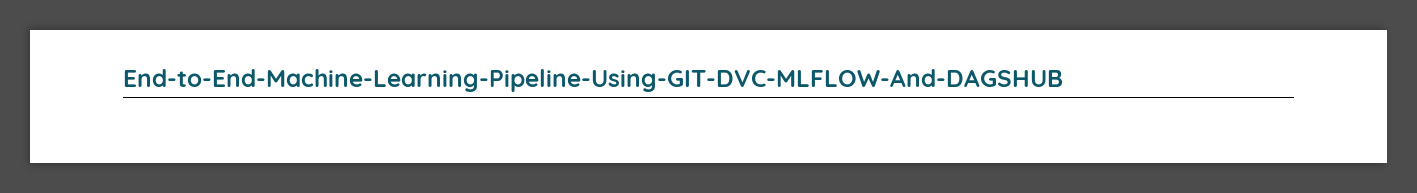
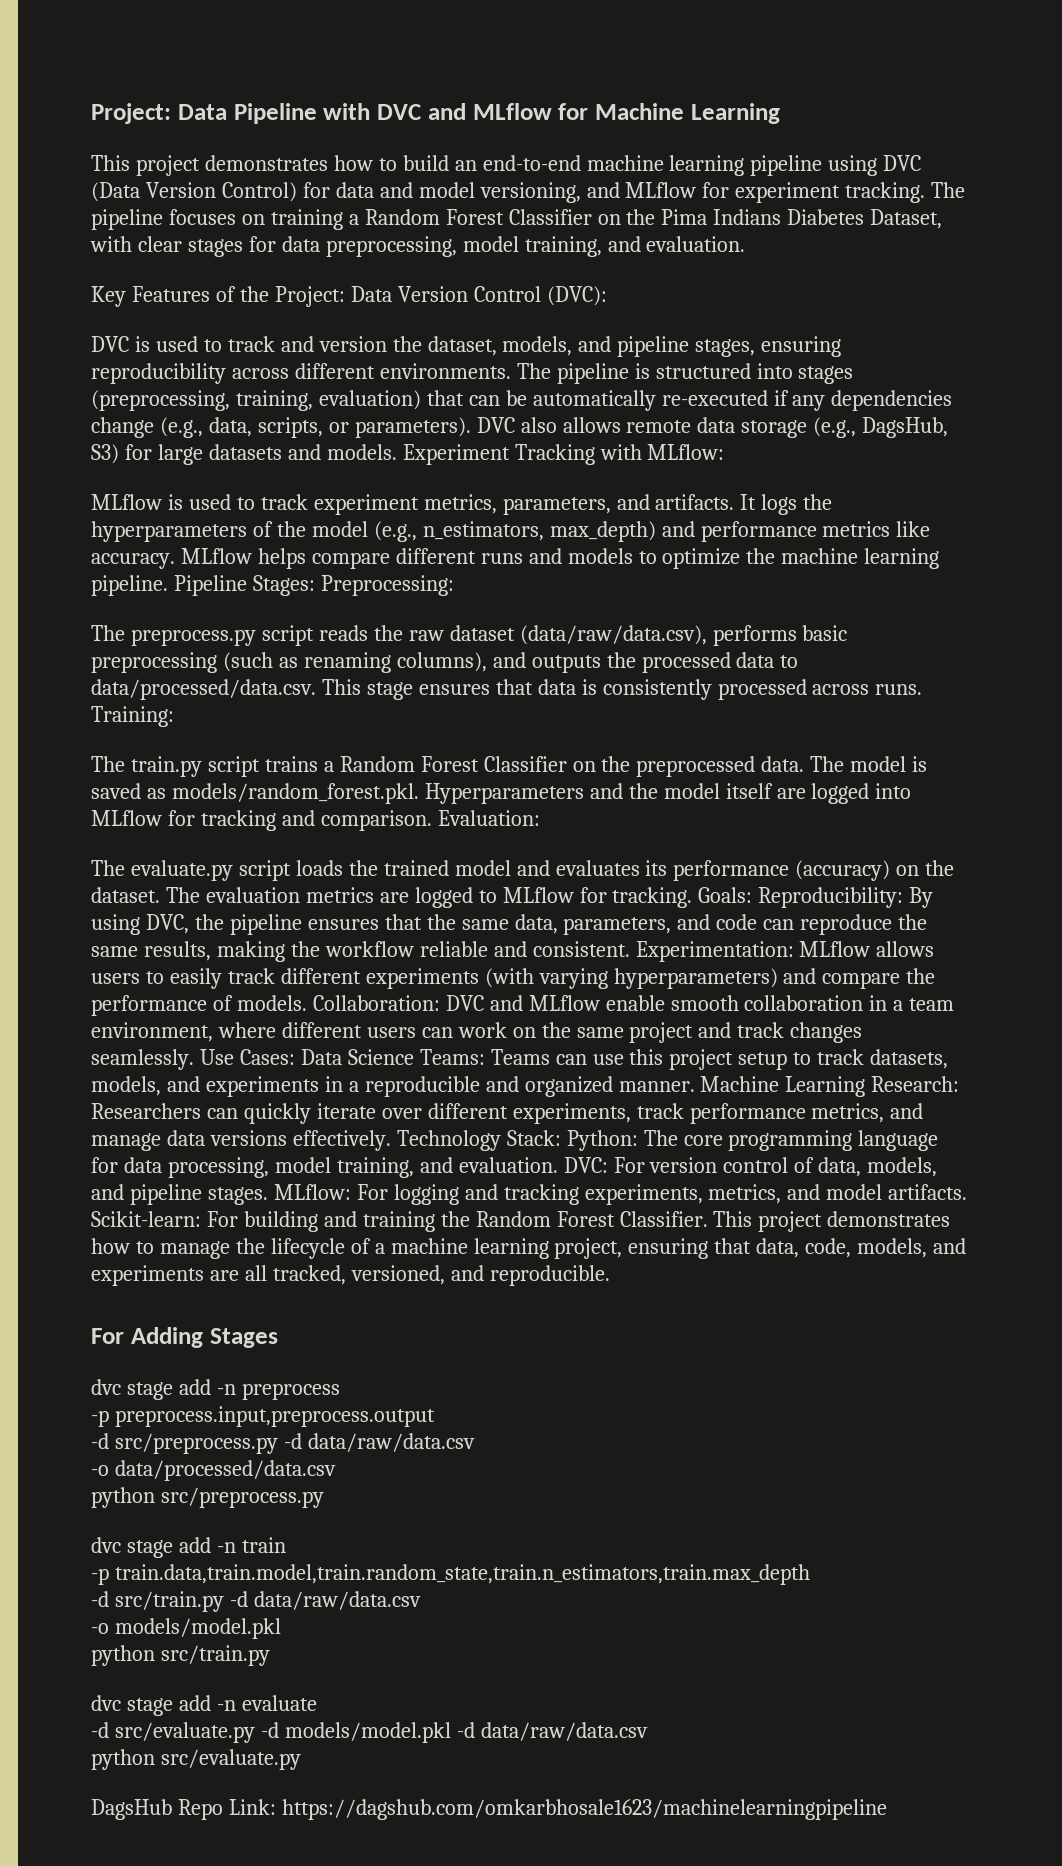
- End-to-End-Machine-Learning-Pipeline-Using-GIT-DVC-MLFLOW-And-DAGSHUB
+ Project: Data Pipeline with DVC and MLflow for Machine Learning
+ This project demonstrates how to build an end-to-end machine learning pipeline using DVC (Data Version Control) for data and model versioning, and MLflow for experiment tracking. The pipeline focuses on training a Random Forest Classifier on the Pima Indians Diabetes Dataset, with clear stages for data preprocessing, model training, and evaluation.
+ Key Features of the Project: Data Version Control (DVC):
+ DVC is used to track and version the dataset, models, and pipeline stages, ensuring reproducibility across different environments. The pipeline is structured into stages (preprocessing, training, evaluation) that can be automatically re-executed if any dependencies change (e.g., data, scripts, or parameters). DVC also allows remote data storage (e.g., DagsHub, S3) for large datasets and models. Experiment Tracking with MLflow:
+ MLflow is used to track experiment metrics, parameters, and artifacts. It logs the hyperparameters of the model (e.g., n_estimators, max_depth) and performance metrics like accuracy. MLflow helps compare different runs and models to optimize the machine learning pipeline. Pipeline Stages: Preprocessing:
+ The preprocess.py script reads the raw dataset (data/raw/data.csv), performs basic preprocessing (such as renaming columns), and outputs the processed data to data/processed/data.csv. This stage ensures that data is consistently processed across runs. Training:
+ The train.py script trains a Random Forest Classifier on the preprocessed data. The model is saved as models/random_forest.pkl. Hyperparameters and the model itself are logged into MLflow for tracking and comparison. Evaluation:
+ The evaluate.py script loads the trained model and evaluates its performance (accuracy) on the dataset. The evaluation metrics are logged to MLflow for tracking. Goals: Reproducibility: By using DVC, the pipeline ensures that the same data, parameters, and code can reproduce the same results, making the workflow reliable and consistent. Experimentation: MLflow allows users to easily track different experiments (with varying hyperparameters) and compare the performance of models. Collaboration: DVC and MLflow enable smooth collaboration in a team environment, where different users can work on the same project and track changes seamlessly. Use Cases: Data Science Teams: Teams can use this project setup to track datasets, models, and experiments in a reproducible and organized manner. Machine Learning Research: Researchers can quickly iterate over different experiments, track performance metrics, and manage data versions effectively. Technology Stack: Python: The core programming language for data processing, model training, and evaluation. DVC: For version control of data, models, and pipeline stages. MLflow: For logging and tracking experiments, metrics, and model artifacts. Scikit-learn: For building and training the Random Forest Classifier. This project demonstrates how to manage the lifecycle of a machine learning project, ensuring that data, code, models, and experiments are all tracked, versioned, and reproducible.
+ For Adding Stages
+ dvc stage add -n preprocess
+ -p preprocess.input,preprocess.output
+ -d src/preprocess.py -d data/raw/data.csv
+ -o data/processed/data.csv
+ python src/preprocess.py
+ dvc stage add -n train
+ -p train.data,train.model,train.random_state,train.n_estimators,train.max_depth
+ -d src/train.py -d data/raw/data.csv
+ -o models/model.pkl
+ python src/train.py
+ dvc stage add -n evaluate
+ -d src/evaluate.py -d models/model.pkl -d data/raw/data.csv
+ python src/evaluate.py
+ DagsHub Repo Link: https://dagshub.com/omkarbhosale1623/machinelearningpipeline

